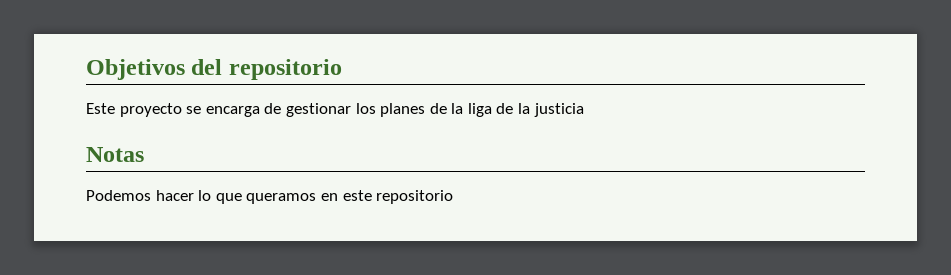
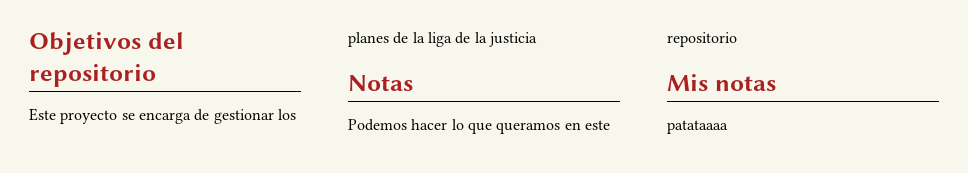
+ Mis notas
+ patataaaa

